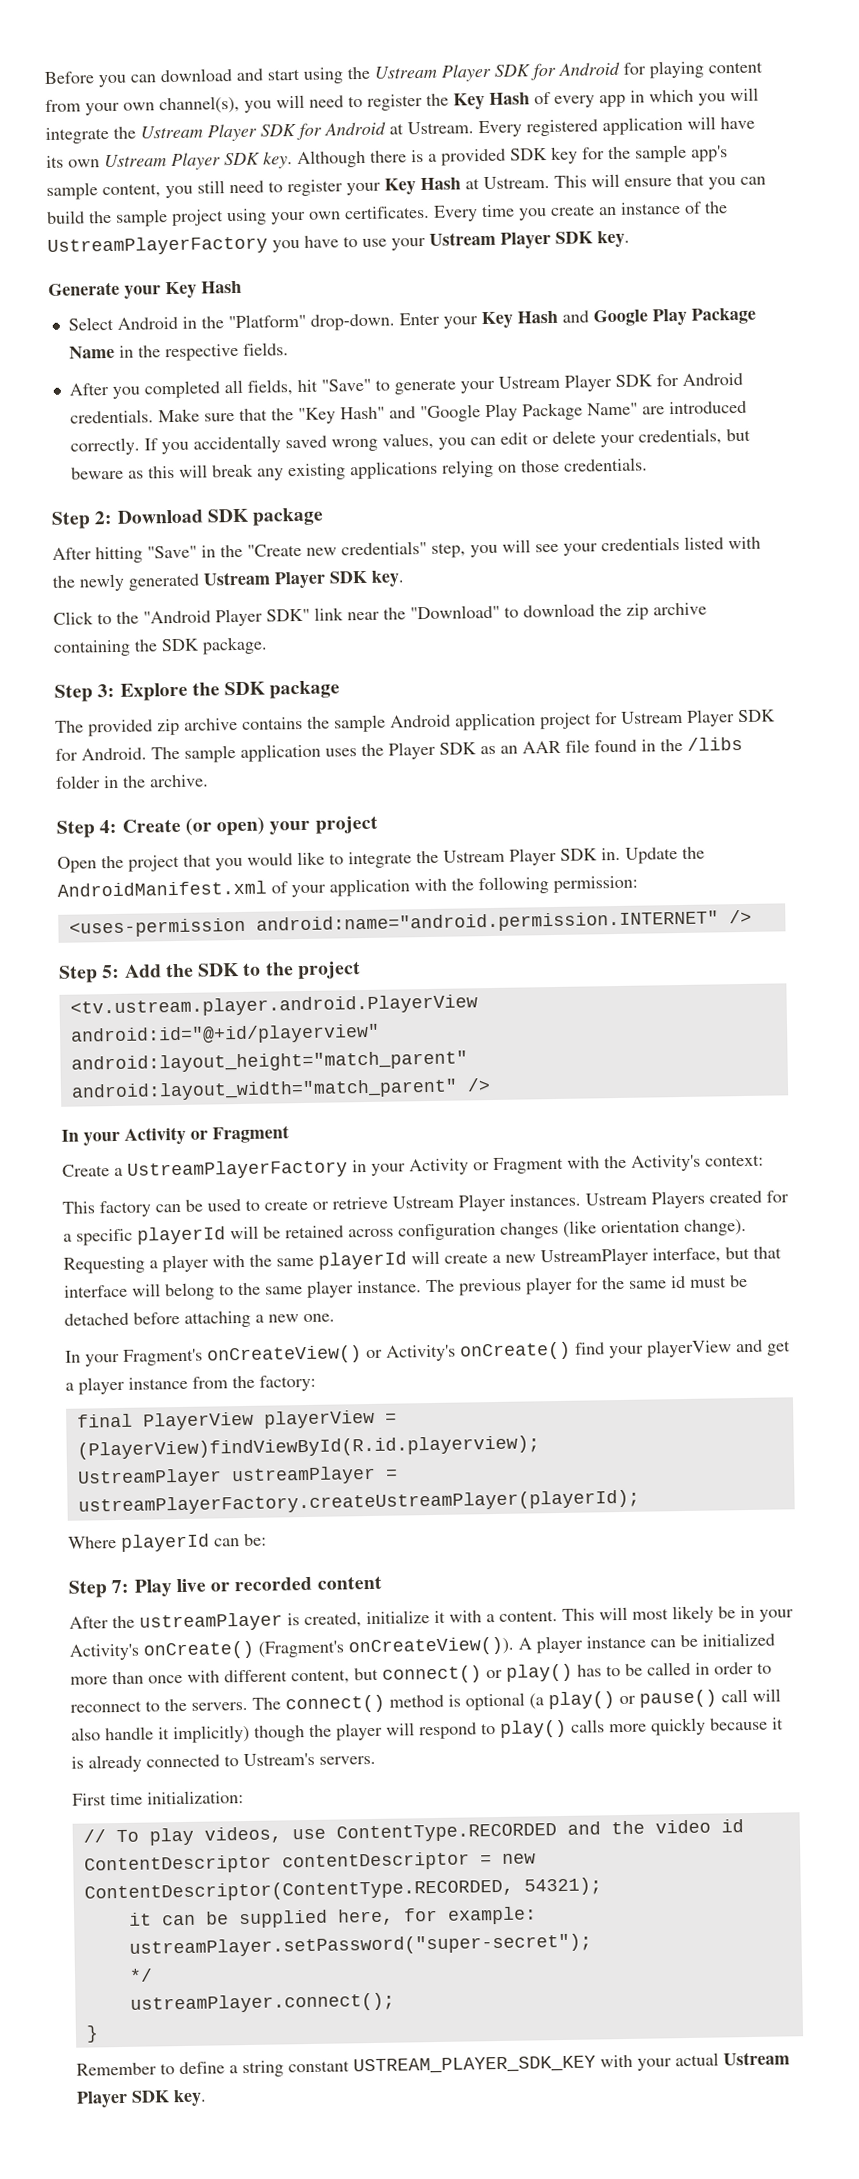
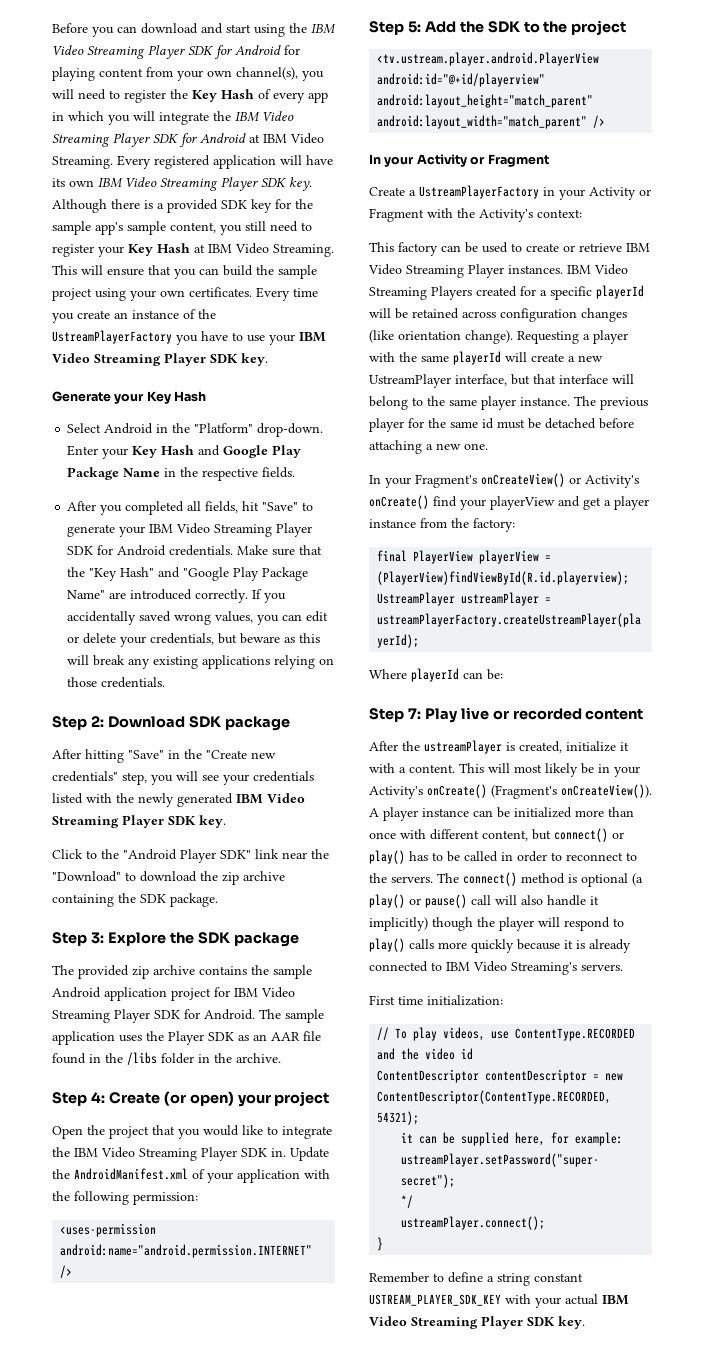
- Before you can download and start using the Ustream Player SDK for Android for playing content from your own channel(s), you will need to register the Key Hash of every app in which you will integrate the Ustream Player SDK for Android at Ustream.
+ Before you can download and start using the IBM Video Streaming Player SDK for Android for playing content from your own channel(s), you will need to register the Key Hash of every app in which you will integrate the IBM Video Streaming Player SDK for Android at IBM Video Streaming.
- Every registered application will have its own Ustream Player SDK key.
+ Every registered application will have its own IBM Video Streaming Player SDK key.
- Although there is a provided SDK key for the sample app's sample content, you still need to register your Key Hash at Ustream.
+ Although there is a provided SDK key for the sample app's sample content, you still need to register your Key Hash at IBM Video Streaming.
- Every time you create an instance of the UstreamPlayerFactory you have to use your Ustream Player SDK key.
+ Every time you create an instance of the UstreamPlayerFactory you have to use your IBM Video Streaming Player SDK key.
- After you completed all fields, hit "Save" to generate your Ustream Player SDK for Android credentials.
+ After you completed all fields, hit "Save" to generate your IBM Video Streaming Player SDK for Android credentials.
- After hitting "Save" in the "Create new credentials" step, you will see your credentials listed with the newly generated Ustream Player SDK key.
+ After hitting "Save" in the "Create new credentials" step, you will see your credentials listed with the newly generated IBM Video Streaming Player SDK key.
- The provided zip archive contains the sample Android application project for Ustream Player SDK for Android.
+ The provided zip archive contains the sample Android application project for IBM Video Streaming Player SDK for Android.
- Open the project that you would like to integrate the Ustream Player SDK in.
+ Open the project that you would like to integrate the IBM Video Streaming Player SDK in.
- This factory can be used to create or retrieve Ustream Player instances. Ustream Players created for a specific playerId will be retained across configuration changes (like orientation change).
+ This factory can be used to create or retrieve IBM Video Streaming Player instances. IBM Video Streaming Players created for a specific playerId will be retained across configuration changes (like orientation change).
- The connect() method is optional (a play() or pause() call will also handle it implicitly) though the player will respond to play() calls more quickly because it is already connected to Ustream's servers.
+ The connect() method is optional (a play() or pause() call will also handle it implicitly) though the player will respond to play() calls more quickly because it is already connected to IBM Video Streaming's servers.
- Remember to define a string constant USTREAM_PLAYER_SDK_KEY with your actual Ustream Player SDK key.
+ Remember to define a string constant USTREAM_PLAYER_SDK_KEY with your actual IBM Video Streaming Player SDK key.

